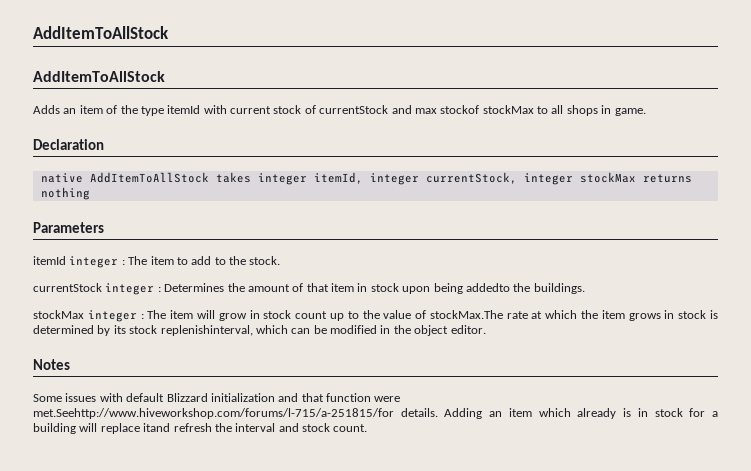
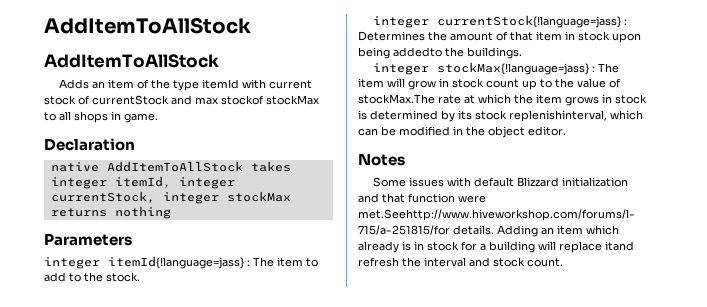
- itemId integer : The item to add to the stock.
+ integer itemId{!language=jass} : The item to add to the stock.
- currentStock integer : Determines the amount of that item in stock upon being addedto the buildings.
+ integer currentStock{!language=jass} : Determines the amount of that item in stock upon being addedto the buildings.
- stockMax integer : The item will grow in stock count up to the value of stockMax.The rate at which the item grows in stock is determined by its stock replenishinterval, which can be modified in the object editor.
+ integer stockMax{!language=jass} : The item will grow in stock count up to the value of stockMax.The rate at which the item grows in stock is determined by its stock replenishinterval, which can be modified in the object editor.

